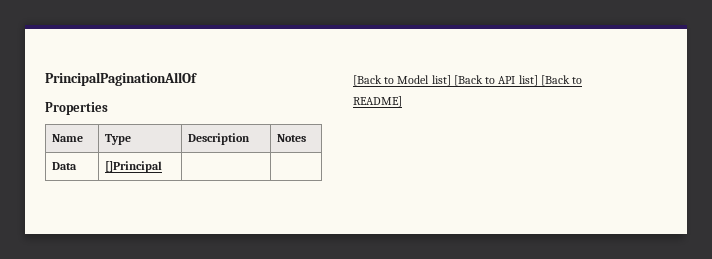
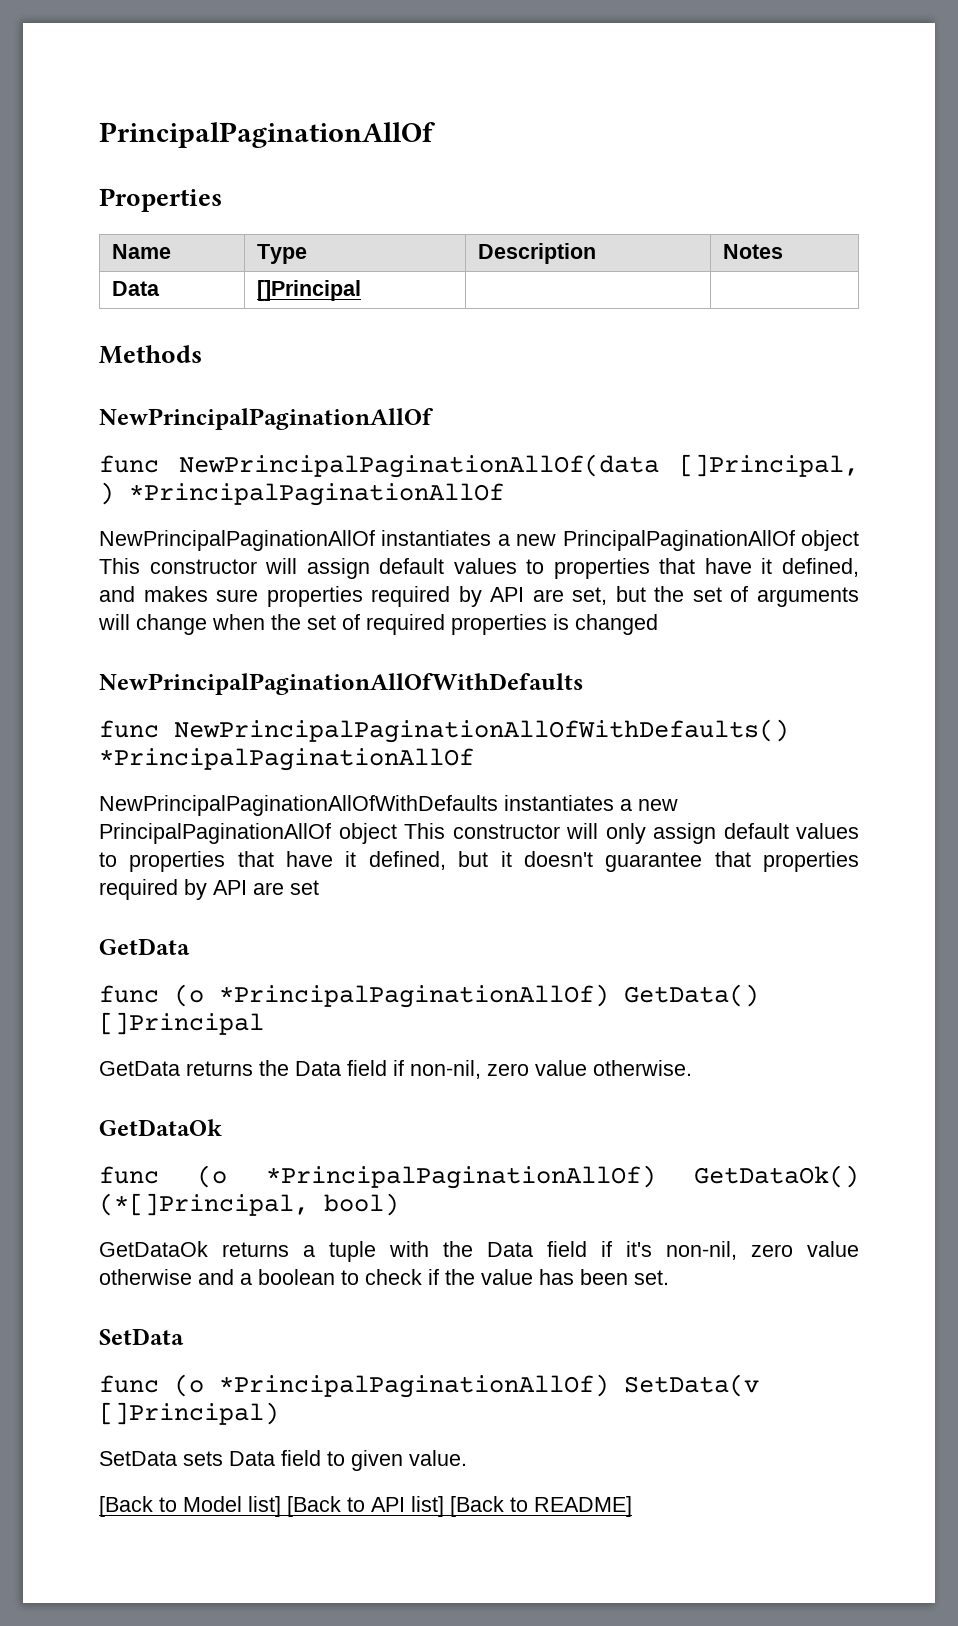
+ Methods
+ NewPrincipalPaginationAllOf
+ func NewPrincipalPaginationAllOf(data []Principal, ) *PrincipalPaginationAllOf
+ NewPrincipalPaginationAllOf instantiates a new PrincipalPaginationAllOf object This constructor will assign default values to properties that have it defined, and makes sure properties required by API are set, but the set of arguments will change when the set of required properties is changed
+ NewPrincipalPaginationAllOfWithDefaults
+ func NewPrincipalPaginationAllOfWithDefaults() *PrincipalPaginationAllOf
+ NewPrincipalPaginationAllOfWithDefaults instantiates a new PrincipalPaginationAllOf object This constructor will only assign default values to properties that have it defined, but it doesn't guarantee that properties required by API are set
+ GetData
+ func (o *PrincipalPaginationAllOf) GetData() []Principal
+ GetData returns the Data field if non-nil, zero value otherwise.
+ GetDataOk
+ func (o *PrincipalPaginationAllOf) GetDataOk() (*[]Principal, bool)
+ GetDataOk returns a tuple with the Data field if it's non-nil, zero value otherwise and a boolean to check if the value has been set.
+ SetData
+ func (o *PrincipalPaginationAllOf) SetData(v []Principal)
+ SetData sets Data field to given value.

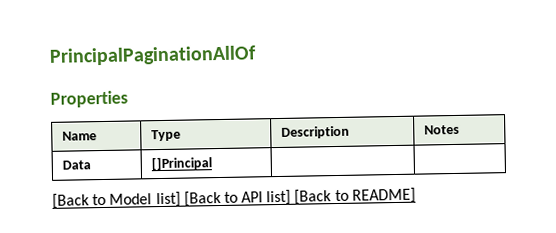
- Methods
- NewPrincipalPaginationAllOf
- func NewPrincipalPaginationAllOf(data []Principal, ) *PrincipalPaginationAllOf
- NewPrincipalPaginationAllOf instantiates a new PrincipalPaginationAllOf object This constructor will assign default values to properties that have it defined, and makes sure properties required by API are set, but the set of arguments will change when the set of required properties is changed
- NewPrincipalPaginationAllOfWithDefaults
- func NewPrincipalPaginationAllOfWithDefaults() *PrincipalPaginationAllOf
- NewPrincipalPaginationAllOfWithDefaults instantiates a new PrincipalPaginationAllOf object This constructor will only assign default values to properties that have it defined, but it doesn't guarantee that properties required by API are set
- GetData
- func (o *PrincipalPaginationAllOf) GetData() []Principal
- GetData returns the Data field if non-nil, zero value otherwise.
- GetDataOk
- func (o *PrincipalPaginationAllOf) GetDataOk() (*[]Principal, bool)
- GetDataOk returns a tuple with the Data field if it's non-nil, zero value otherwise and a boolean to check if the value has been set.
- SetData
- func (o *PrincipalPaginationAllOf) SetData(v []Principal)
- SetData sets Data field to given value.

